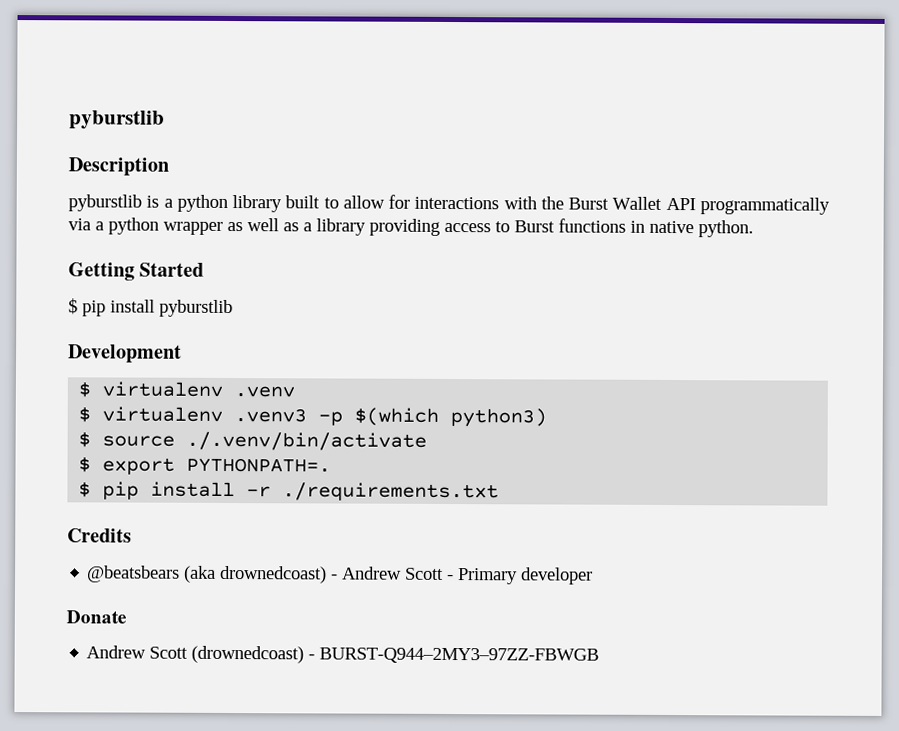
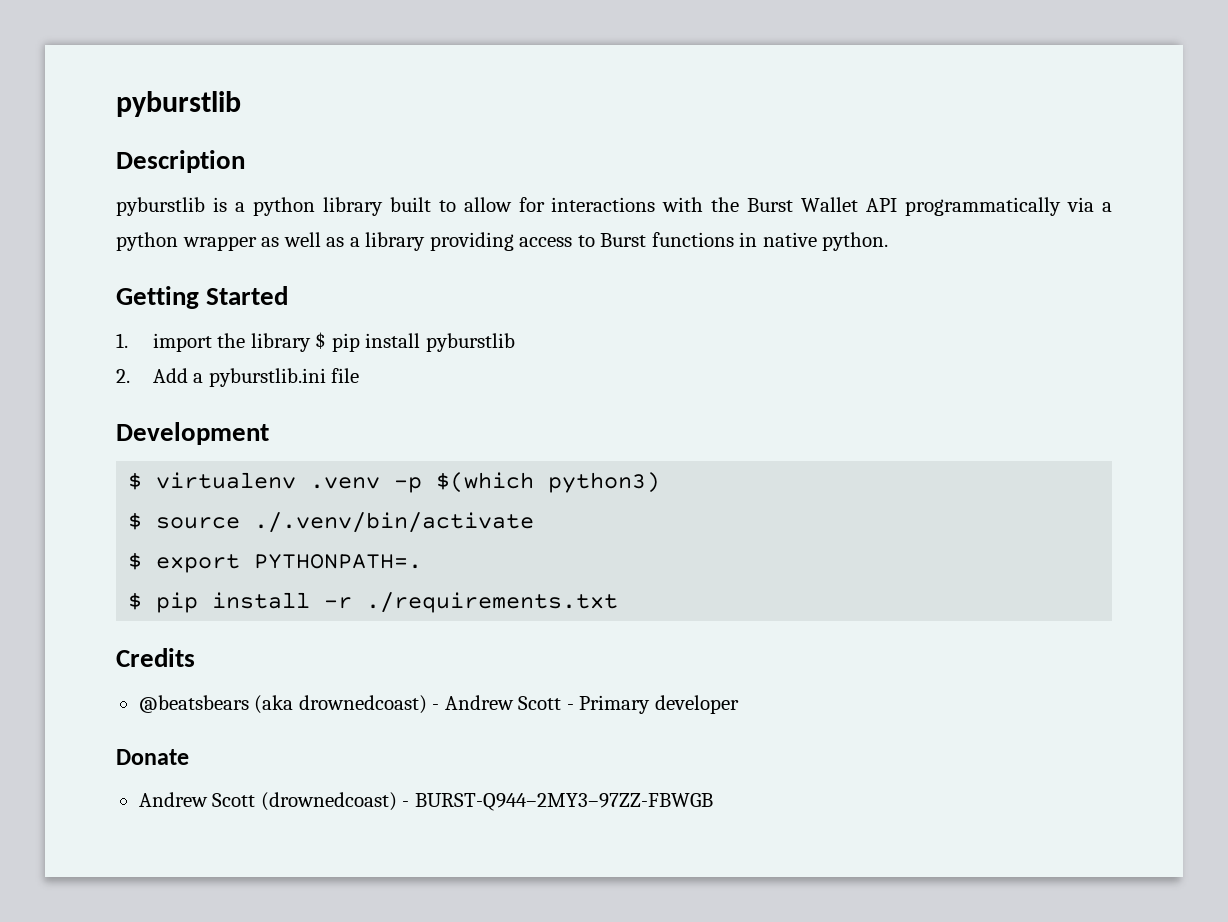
- $ pip install pyburstlib
+ 1. import the library $ pip install pyburstlib
+ 2. Add a pyburstlib.ini file
- $ virtualenv .venv
- $ virtualenv .venv3 -p $(which python3)
+ $ virtualenv .venv -p $(which python3)

